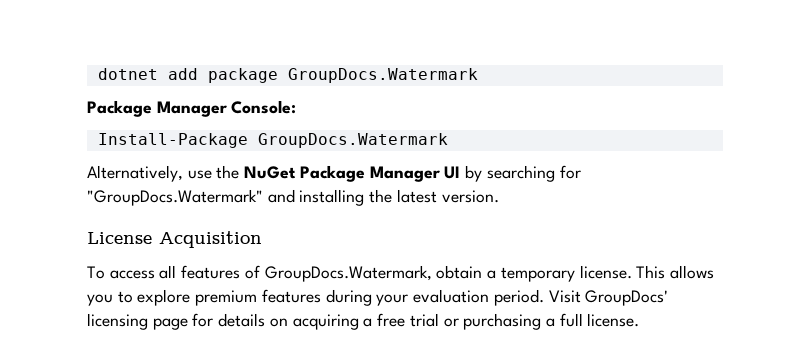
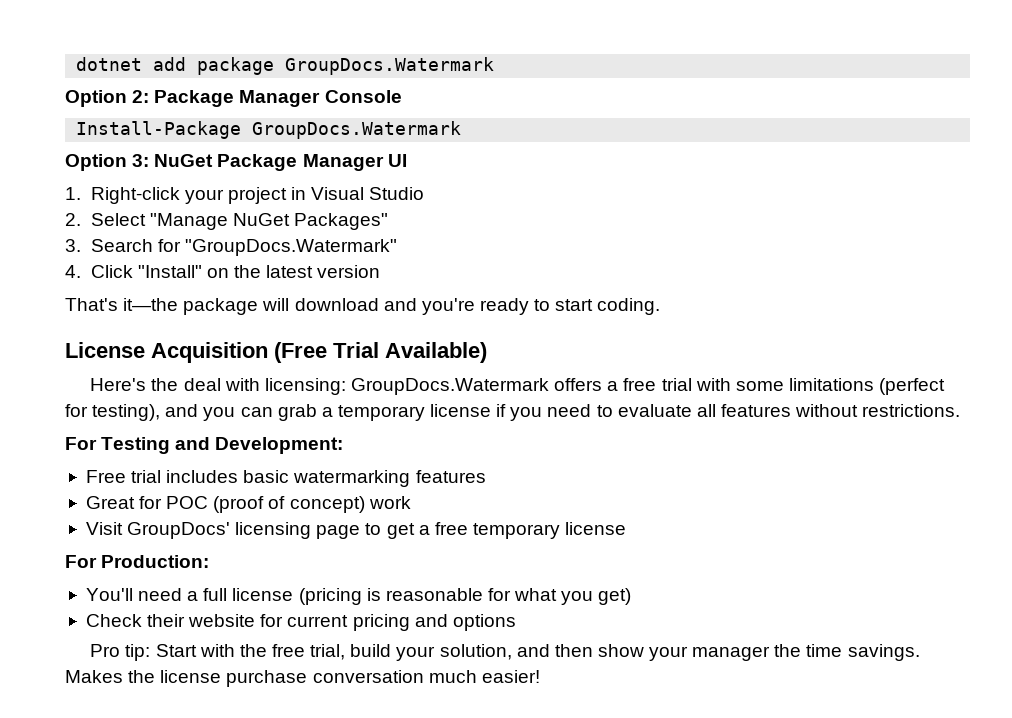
- Package Manager Console:
+ Option 2: Package Manager Console
- Alternatively, use the NuGet Package Manager UI by searching for "GroupDocs.Watermark" and installing the latest version.
- License Acquisition
- To access all features of GroupDocs.Watermark, obtain a temporary license. This allows you to explore premium features during your evaluation period. Visit GroupDocs' licensing page for details on acquiring a free trial or purchasing a full license.
+ Option 3: NuGet Package Manager UI
+ 1. Right-click your project in Visual Studio
+ 2. Select "Manage NuGet Packages"
+ 3. Search for "GroupDocs.Watermark"
+ 4. Click "Install" on the latest version
+ That's it—the package will download and you're ready to start coding.
+ License Acquisition (Free Trial Available)
+ Here's the deal with licensing: GroupDocs.Watermark offers a free trial with some limitations (perfect for testing), and you can grab a temporary license if you need to evaluate all features without restrictions.
+ For Testing and Development:
+ Free trial includes basic watermarking features
+ Great for POC (proof of concept) work
+ Visit GroupDocs' licensing page to get a free temporary license
+ For Production:
+ You'll need a full license (pricing is reasonable for what you get)
+ Check their website for current pricing and options
+ Pro tip: Start with the free trial, build your solution, and then show your manager the time savings. Makes the license purchase conversation much easier!

